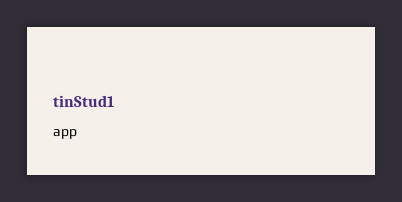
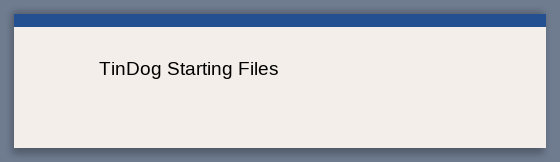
- tinStud1
- app
+ TinDog Starting Files

